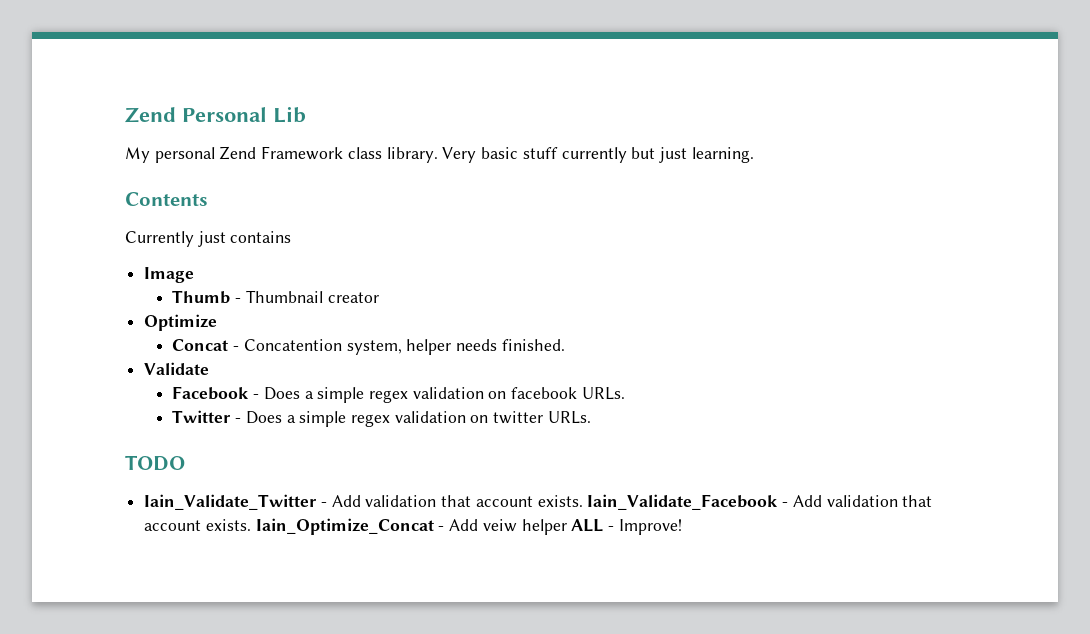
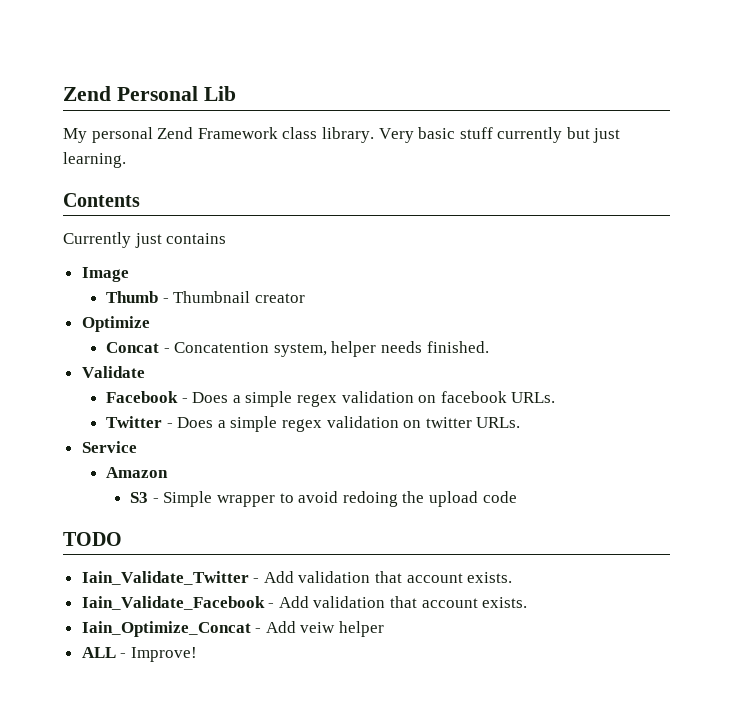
+ Service
+ Amazon
+ S3 - Simple wrapper to avoid redoing the upload code
- Iain_Validate_Twitter - Add validation that account exists. Iain_Validate_Facebook - Add validation that account exists. Iain_Optimize_Concat - Add veiw helper ALL - Improve!
+ Iain_Validate_Twitter - Add validation that account exists.
+ Iain_Validate_Facebook - Add validation that account exists.
+ Iain_Optimize_Concat - Add veiw helper
+ ALL - Improve!

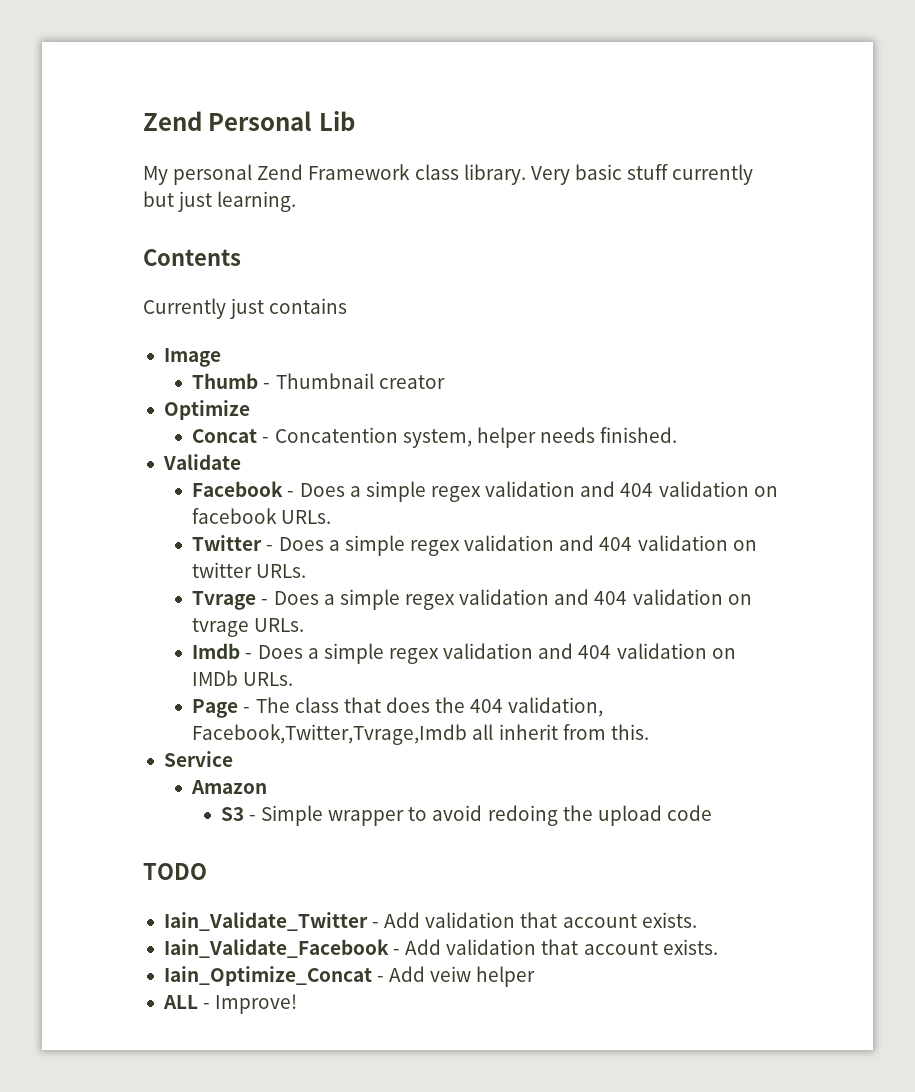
- Facebook - Does a simple regex validation on facebook URLs.
+ Facebook - Does a simple regex validation and 404 validation on facebook URLs.
- Twitter - Does a simple regex validation on twitter URLs.
+ Twitter - Does a simple regex validation and 404 validation on twitter URLs.
+ Tvrage - Does a simple regex validation and 404 validation on tvrage URLs.
+ Imdb - Does a simple regex validation and 404 validation on IMDb URLs.
+ Page - The class that does the 404 validation, Facebook,Twitter,Tvrage,Imdb all inherit from this.

